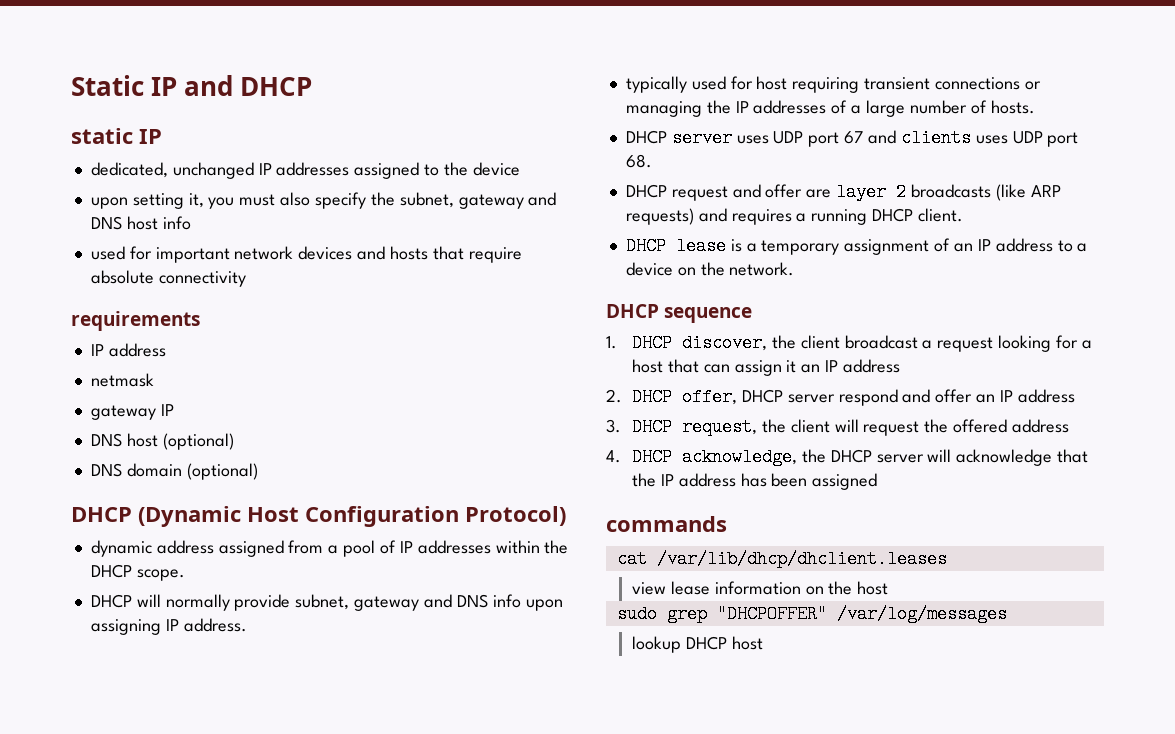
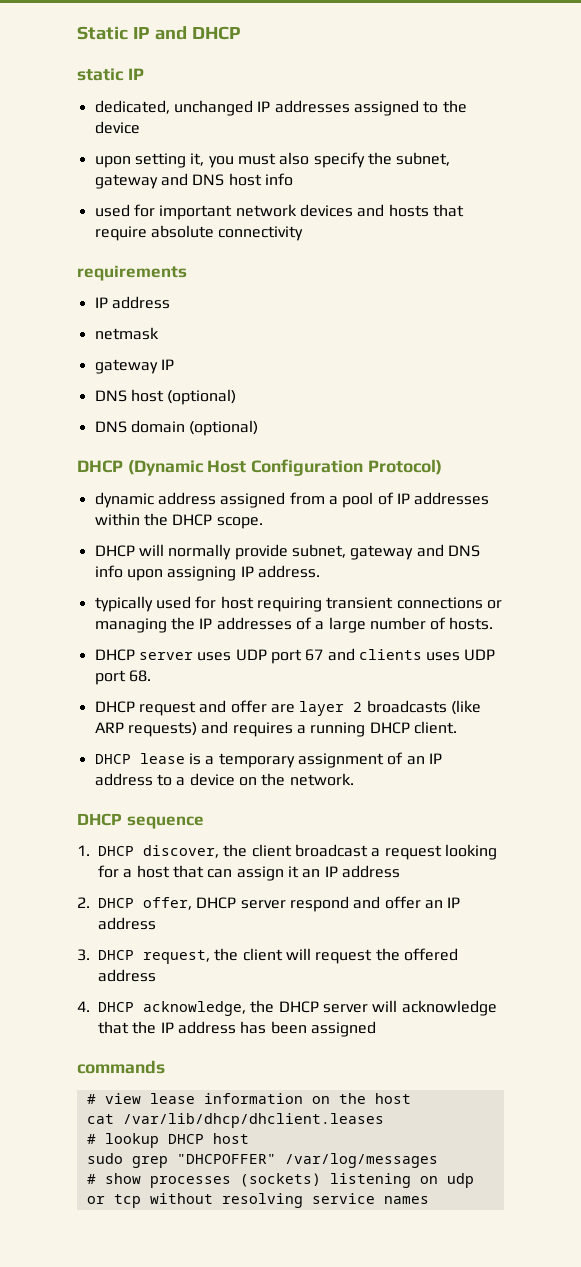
- cat /var/lib/dhcp/dhclient.leases
- view lease information on the host
+ # view lease information on the host
+ cat /var/lib/dhcp/dhclient.leases
+ # lookup DHCP host
  sudo grep "DHCPOFFER" /var/log/messages
- lookup DHCP host
+ # show processes (sockets) listening on udp or tcp without resolving service names

